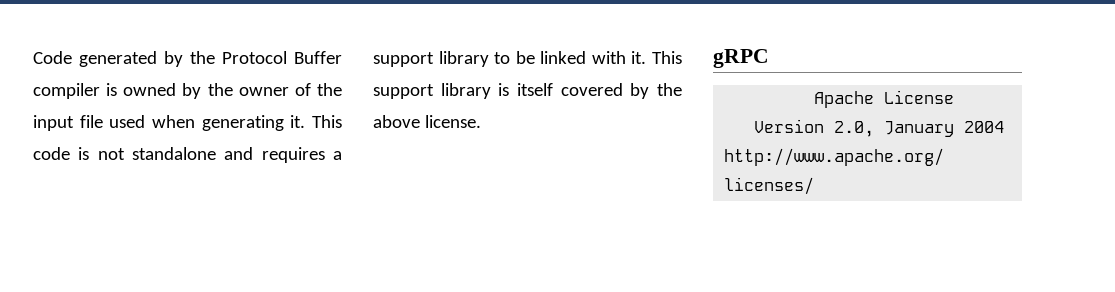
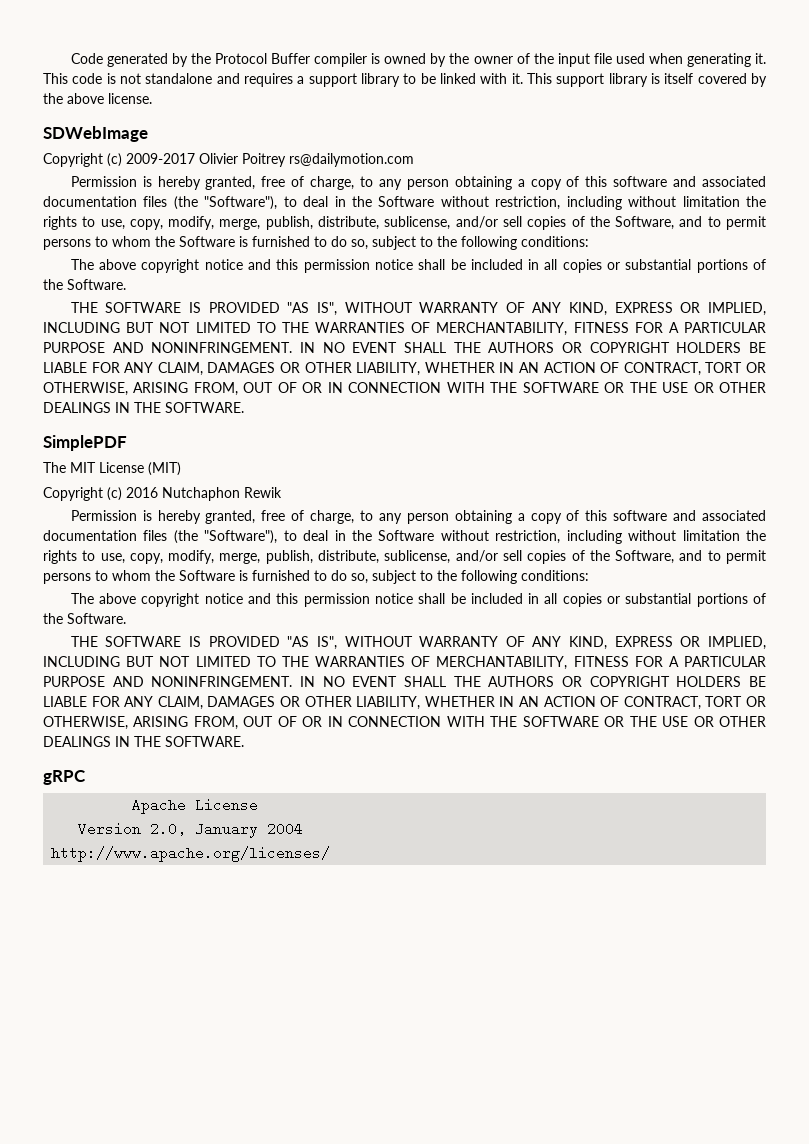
+ SDWebImage
+ Copyright (c) 2009-2017 Olivier Poitrey rs@dailymotion.com
+ Permission is hereby granted, free of charge, to any person obtaining a copy of this software and associated documentation files (the "Software"), to deal in the Software without restriction, including without limitation the rights to use, copy, modify, merge, publish, distribute, sublicense, and/or sell copies of the Software, and to permit persons to whom the Software is furnished to do so, subject to the following conditions:
+ The above copyright notice and this permission notice shall be included in all copies or substantial portions of the Software.
+ THE SOFTWARE IS PROVIDED "AS IS", WITHOUT WARRANTY OF ANY KIND, EXPRESS OR IMPLIED, INCLUDING BUT NOT LIMITED TO THE WARRANTIES OF MERCHANTABILITY, FITNESS FOR A PARTICULAR PURPOSE AND NONINFRINGEMENT. IN NO EVENT SHALL THE AUTHORS OR COPYRIGHT HOLDERS BE LIABLE FOR ANY CLAIM, DAMAGES OR OTHER LIABILITY, WHETHER IN AN ACTION OF CONTRACT, TORT OR OTHERWISE, ARISING FROM, OUT OF OR IN CONNECTION WITH THE SOFTWARE OR THE USE OR OTHER DEALINGS IN THE SOFTWARE.
+ SimplePDF
+ The MIT License (MIT)
+ Copyright (c) 2016 Nutchaphon Rewik
+ Permission is hereby granted, free of charge, to any person obtaining a copy of this software and associated documentation files (the "Software"), to deal in the Software without restriction, including without limitation the rights to use, copy, modify, merge, publish, distribute, sublicense, and/or sell copies of the Software, and to permit persons to whom the Software is furnished to do so, subject to the following conditions:
+ The above copyright notice and this permission notice shall be included in all copies or substantial portions of the Software.
+ THE SOFTWARE IS PROVIDED "AS IS", WITHOUT WARRANTY OF ANY KIND, EXPRESS OR IMPLIED, INCLUDING BUT NOT LIMITED TO THE WARRANTIES OF MERCHANTABILITY, FITNESS FOR A PARTICULAR PURPOSE AND NONINFRINGEMENT. IN NO EVENT SHALL THE AUTHORS OR COPYRIGHT HOLDERS BE LIABLE FOR ANY CLAIM, DAMAGES OR OTHER LIABILITY, WHETHER IN AN ACTION OF CONTRACT, TORT OR OTHERWISE, ARISING FROM, OUT OF OR IN CONNECTION WITH THE SOFTWARE OR THE USE OR OTHER DEALINGS IN THE SOFTWARE.

